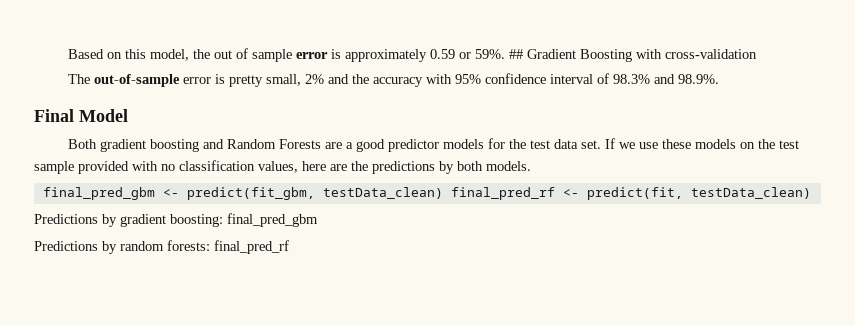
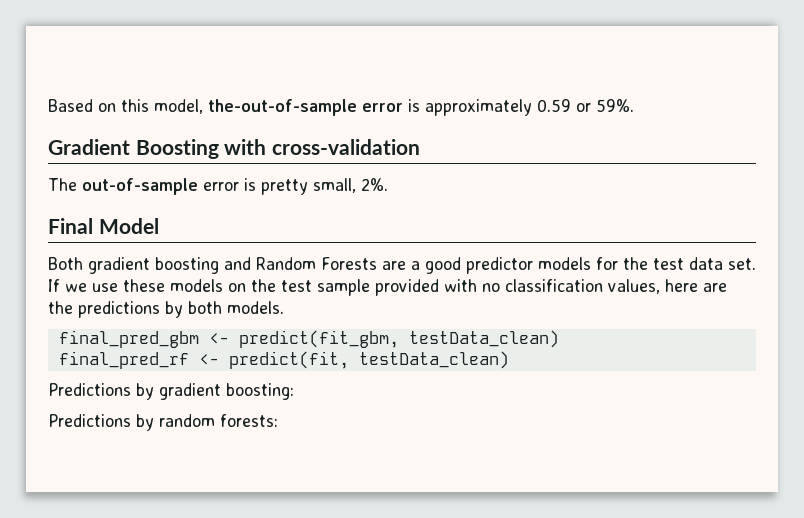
- Based on this model, the out of sample error is approximately 0.59 or 59%. ## Gradient Boosting with cross-validation
+ Based on this model, the-out-of-sample error is approximately 0.59 or 59%.
+ Gradient Boosting with cross-validation
- The out-of-sample error is pretty small, 2% and the accuracy with 95% confidence interval of 98.3% and 98.9%.
+ The out-of-sample error is pretty small, 2%.
- final_pred_gbm <- predict(fit_gbm, testData_clean) final_pred_rf <- predict(fit, testData_clean)
+ final_pred_gbm <- predict(fit_gbm, testData_clean)
+ final_pred_rf <- predict(fit, testData_clean)
- Predictions by gradient boosting: final_pred_gbm
+ Predictions by gradient boosting:
- Predictions by random forests: final_pred_rf
+ Predictions by random forests:

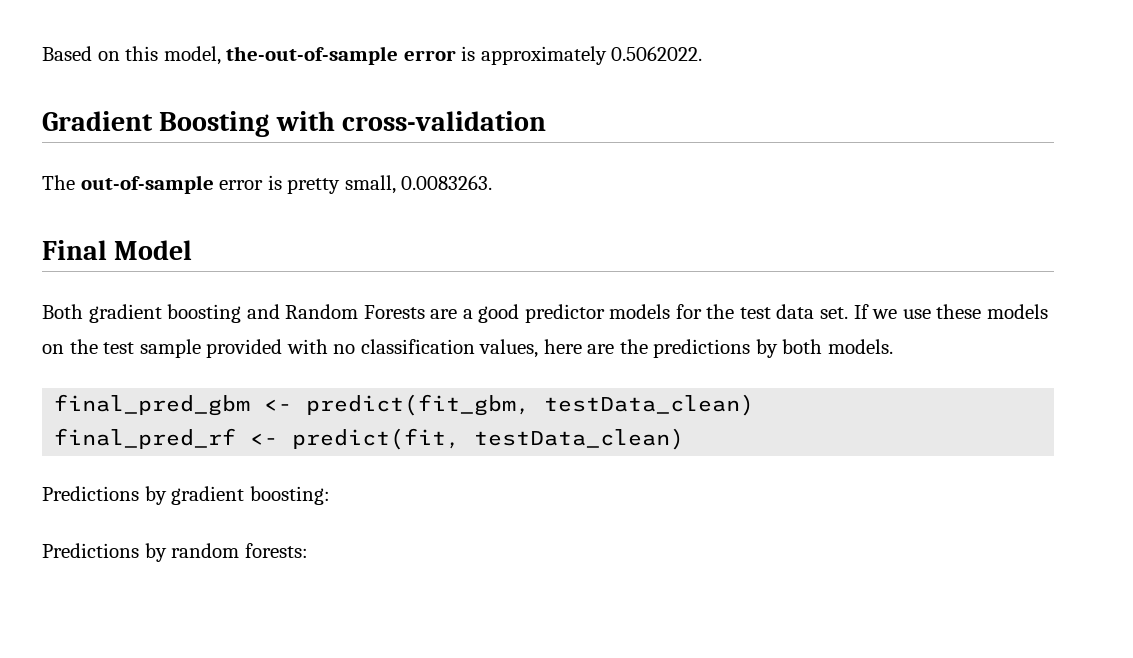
- Based on this model, the-out-of-sample error is approximately 0.59 or 59%.
+ Based on this model, the-out-of-sample error is approximately 0.5062022.
- The out-of-sample error is pretty small, 2%.
+ The out-of-sample error is pretty small, 0.0083263.

